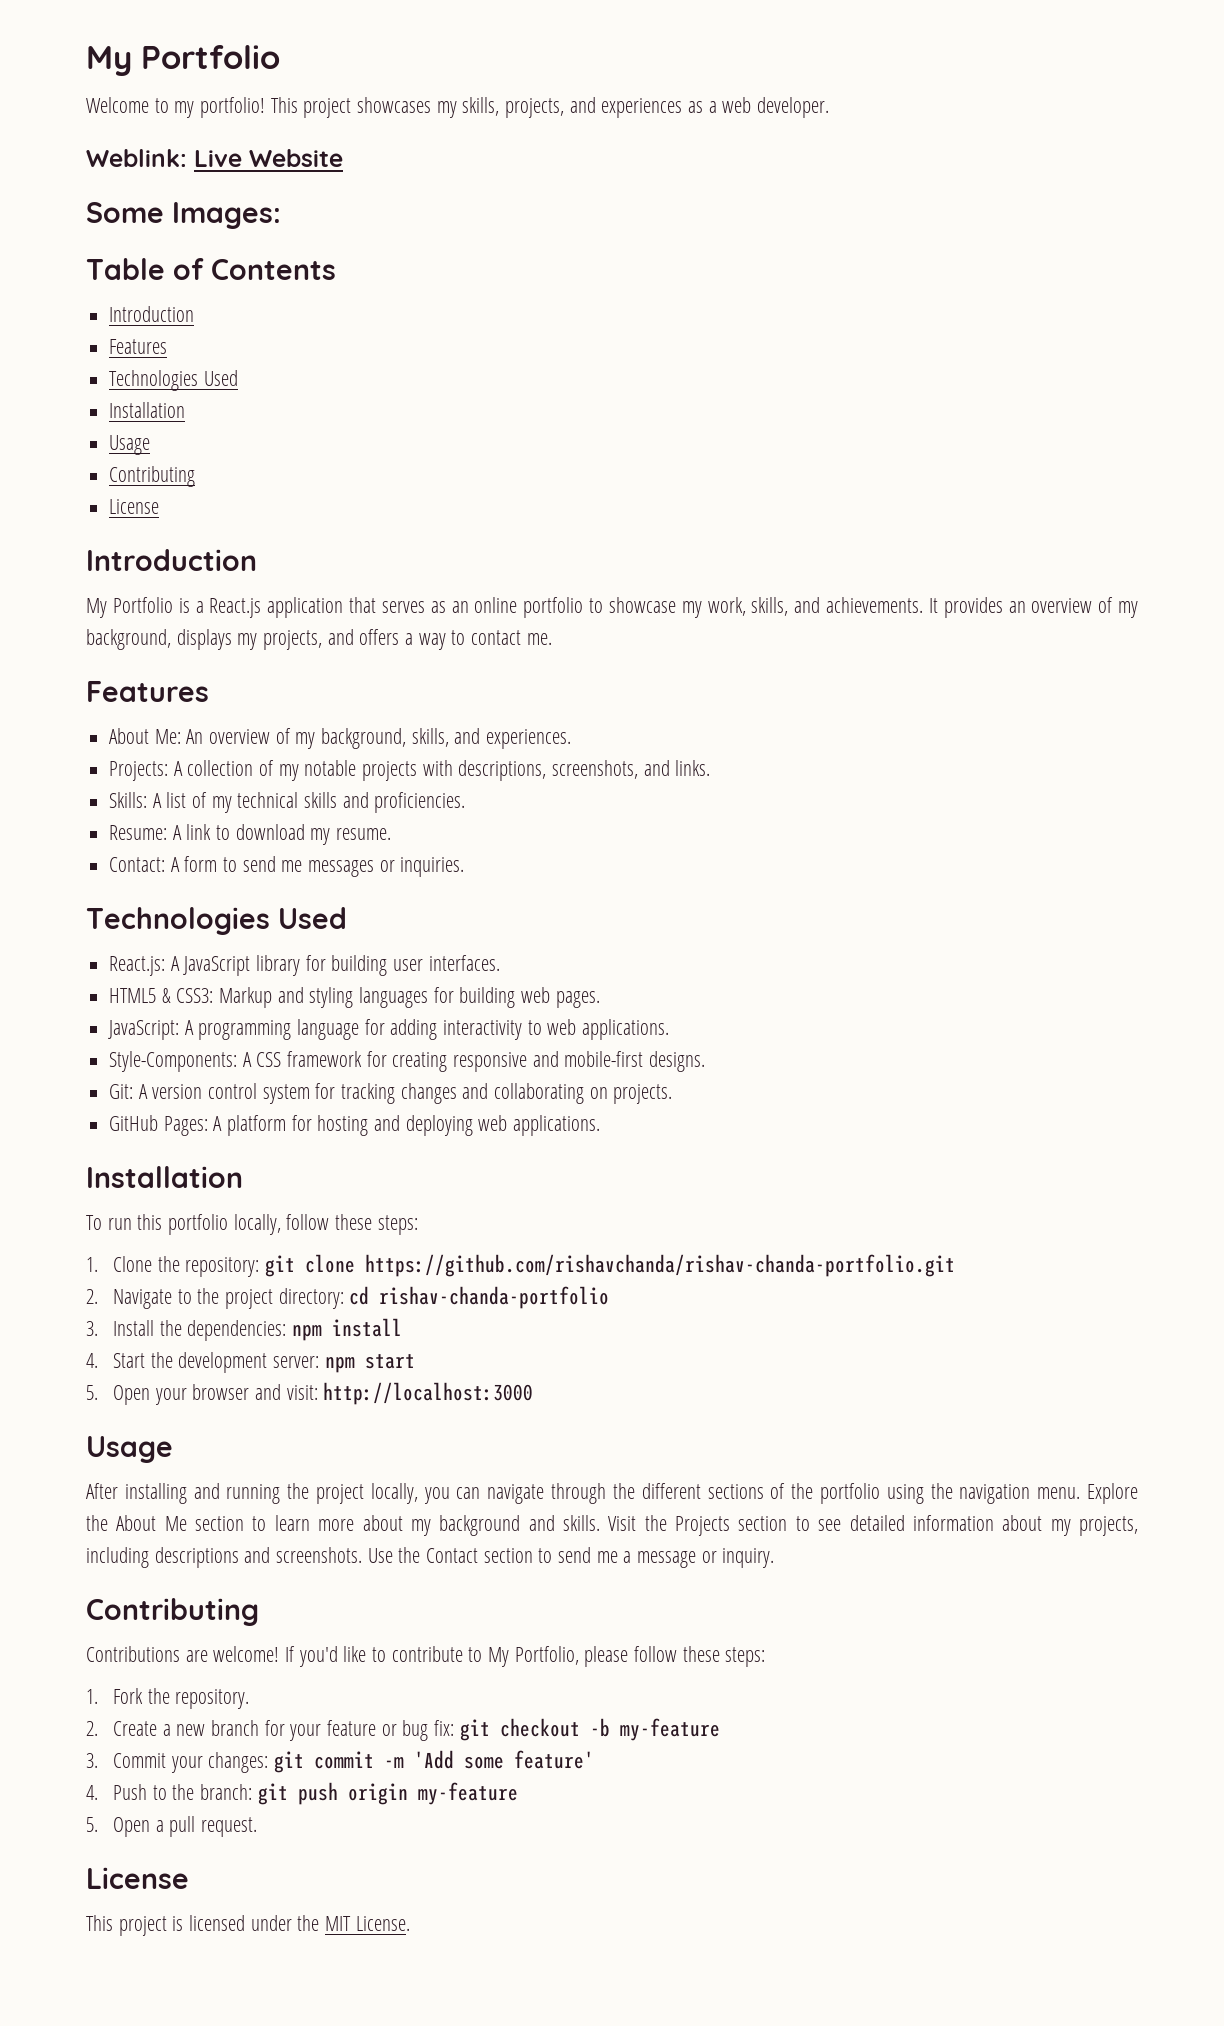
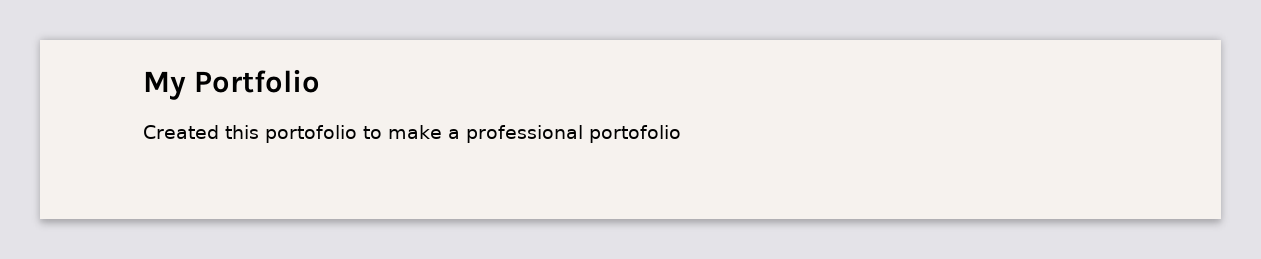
- Welcome to my portfolio! This project showcases my skills, projects, and experiences as a web developer.
- Weblink: Live Website
- Some Images:
- Table of Contents
- Introduction
- Features
- Technologies Used
- Installation
- Usage
- Contributing
- License
- Introduction
- My Portfolio is a React.js application that serves as an online portfolio to showcase my work, skills, and achievements. It provides an overview of my background, displays my projects, and offers a way to contact me.
- Features
- About Me: An overview of my background, skills, and experiences.
- Projects: A collection of my notable projects with descriptions, screenshots, and links.
- Skills: A list of my technical skills and proficiencies.
- Resume: A link to download my resume.
- Contact: A form to send me messages or inquiries.
- Technologies Used
- React.js: A JavaScript library for building user interfaces.
- HTML5 & CSS3: Markup and styling languages for building web pages.
- JavaScript: A programming language for adding interactivity to web applications.
- Style-Components: A CSS framework for creating responsive and mobile-first designs.
- Git: A version control system for tracking changes and collaborating on projects.
- GitHub Pages: A platform for hosting and deploying web applications.
- Installation
- To run this portfolio locally, follow these steps:
- 1. Clone the repository: git clone https://github.com/rishavchanda/rishav-chanda-portfolio.git
- 2. Navigate to the project directory: cd rishav-chanda-portfolio
- 3. Install the dependencies: npm install
- 4. Start the development server: npm start
- 5. Open your browser and visit: http://localhost:3000
- Usage
- After installing and running the project locally, you can navigate through the different sections of the portfolio using the navigation menu. Explore the About Me section to learn more about my background and skills. Visit the Projects section to see detailed information about my projects, including descriptions and screenshots. Use the Contact section to send me a message or inquiry.
- Contributing
- Contributions are welcome! If you'd like to contribute to My Portfolio, please follow these steps:
- 1. Fork the repository.
- 2. Create a new branch for your feature or bug fix: git checkout -b my-feature
- 3. Commit your changes: git commit -m 'Add some feature'
- 4. Push to the branch: git push origin my-feature
- 5. Open a pull request.
- License
- This project is licensed under the MIT License.
+ Created this portofolio to make a professional portofolio

